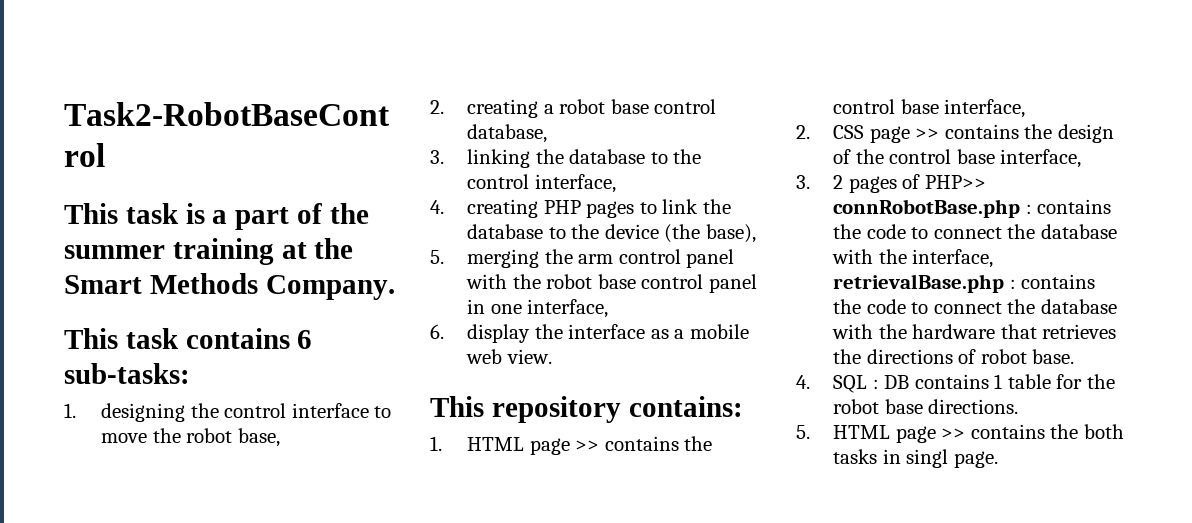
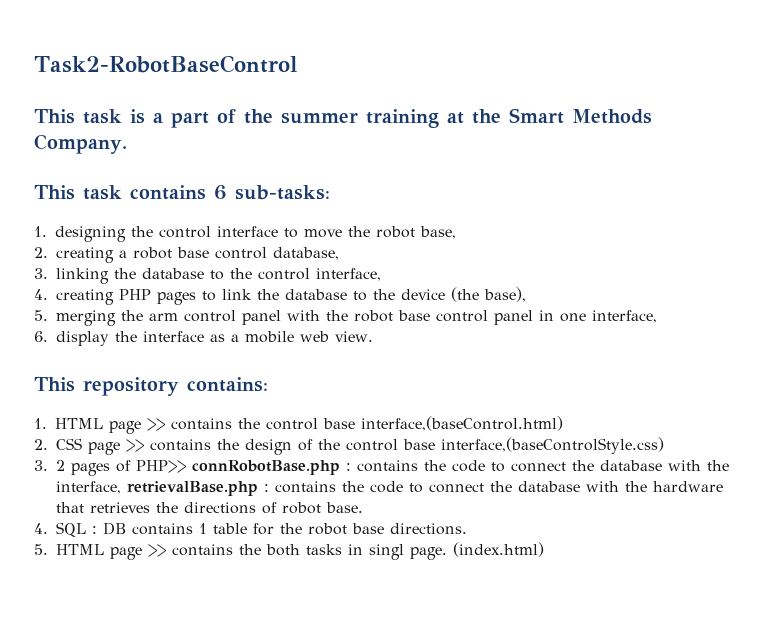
- 1. HTML page >> contains the control base interface,
+ 1. HTML page >> contains the control base interface,(baseControl.html)
- 2. CSS page >> contains the design of the control base interface,
+ 2. CSS page >> contains the design of the control base interface,(baseControlStyle.css)
+ (index.html)

